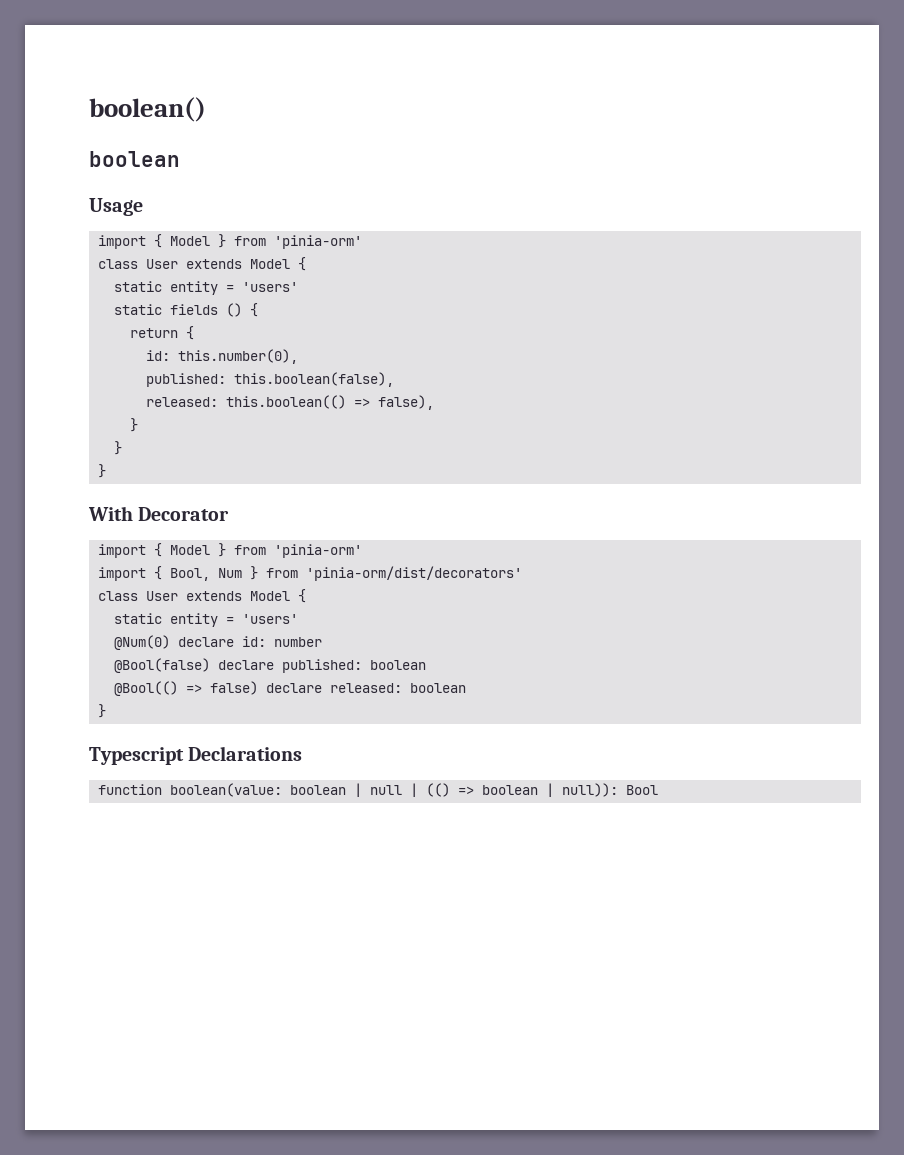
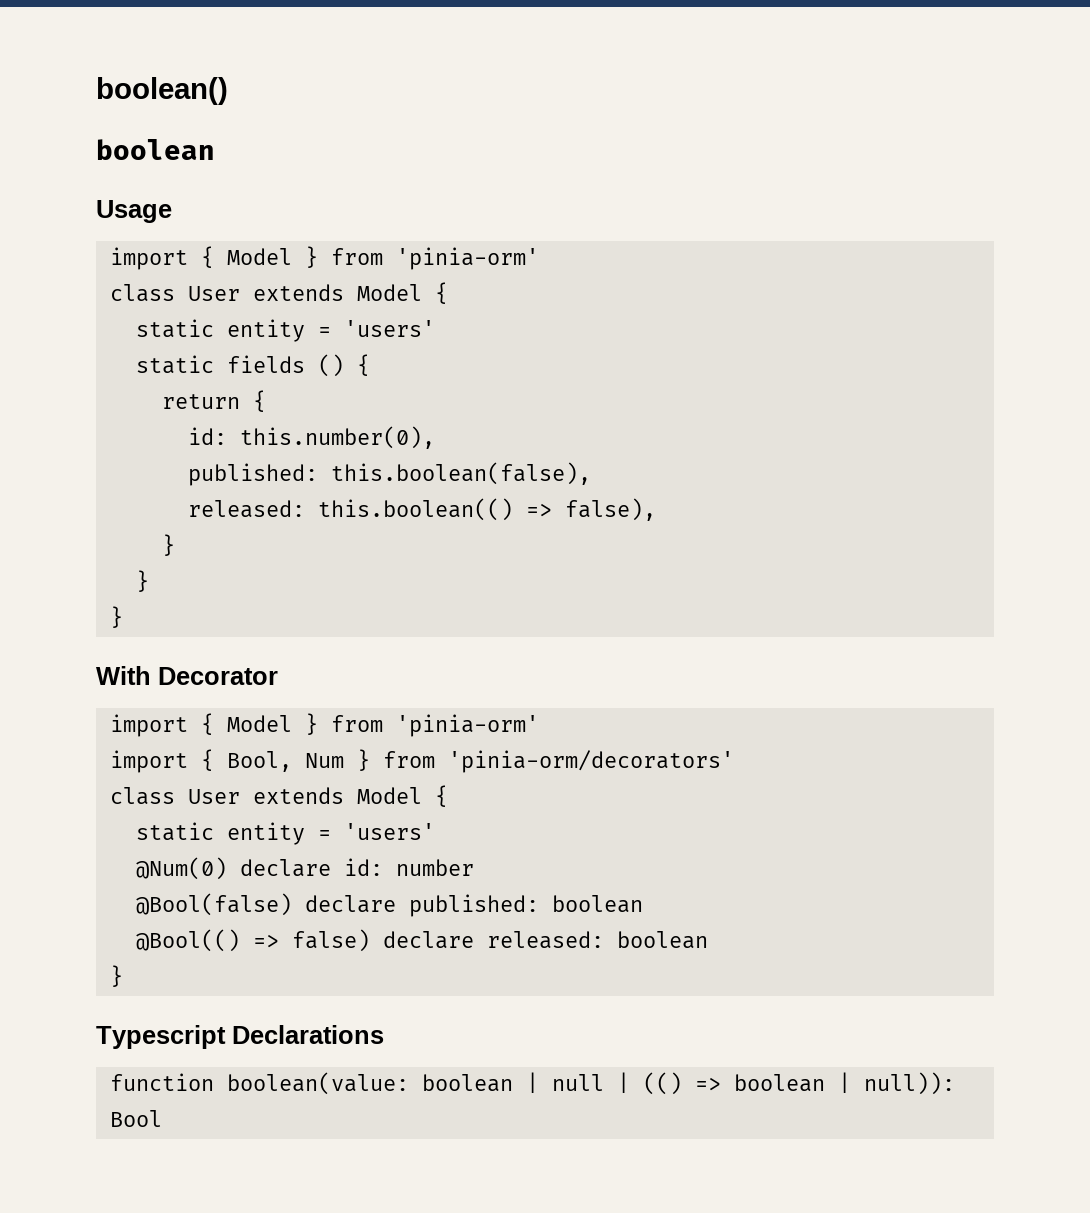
- import { Bool, Num } from 'pinia-orm/dist/decorators'
+ import { Bool, Num } from 'pinia-orm/decorators'

